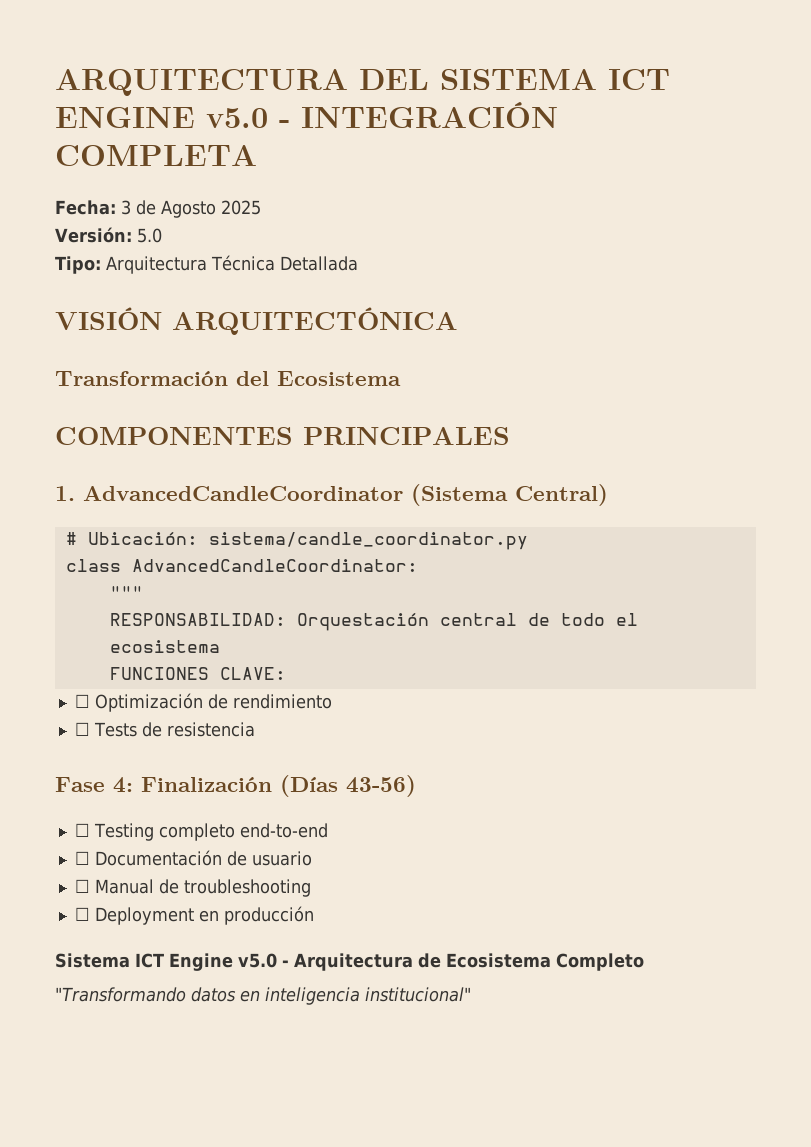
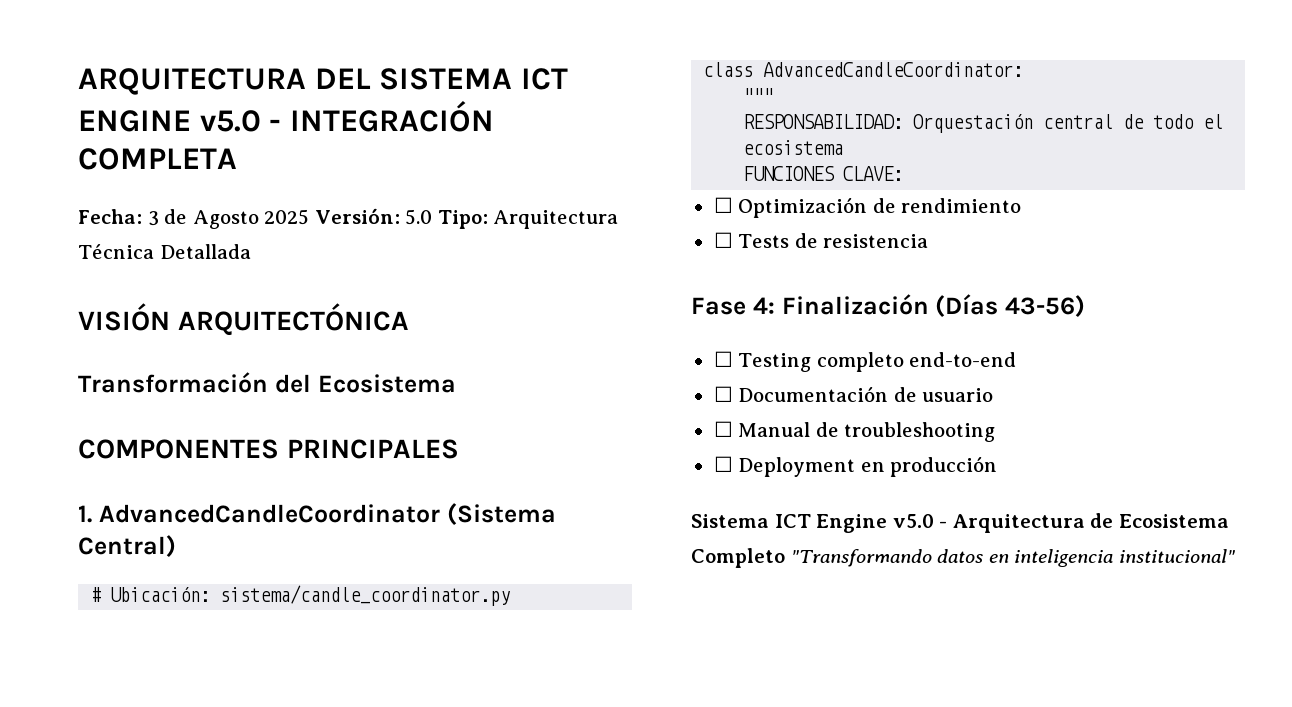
- Fecha: 3 de Agosto 2025
- Versión: 5.0
- Tipo: Arquitectura Técnica Detallada
+ Fecha: 3 de Agosto 2025 Versión: 5.0 Tipo: Arquitectura Técnica Detallada
- Sistema ICT Engine v5.0 - Arquitectura de Ecosistema Completo
- "Transformando datos en inteligencia institucional"
+ Sistema ICT Engine v5.0 - Arquitectura de Ecosistema Completo "Transformando datos en inteligencia institucional"

